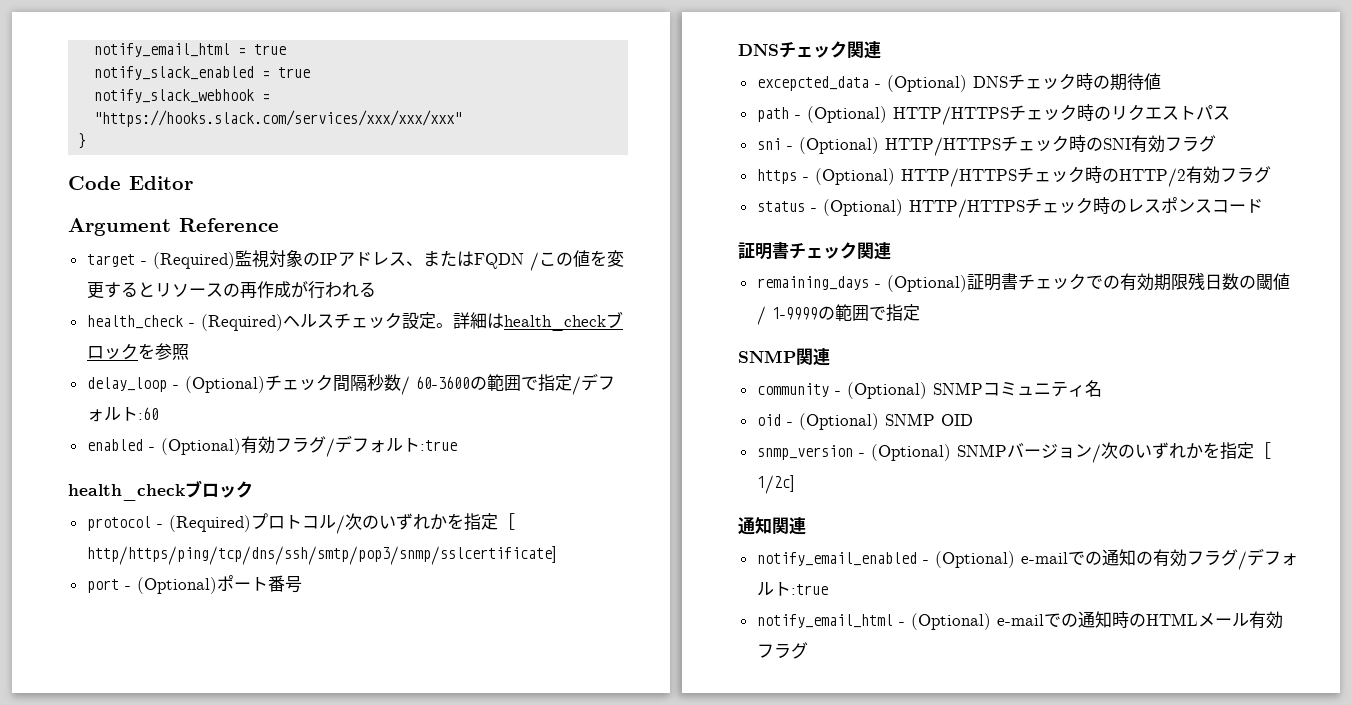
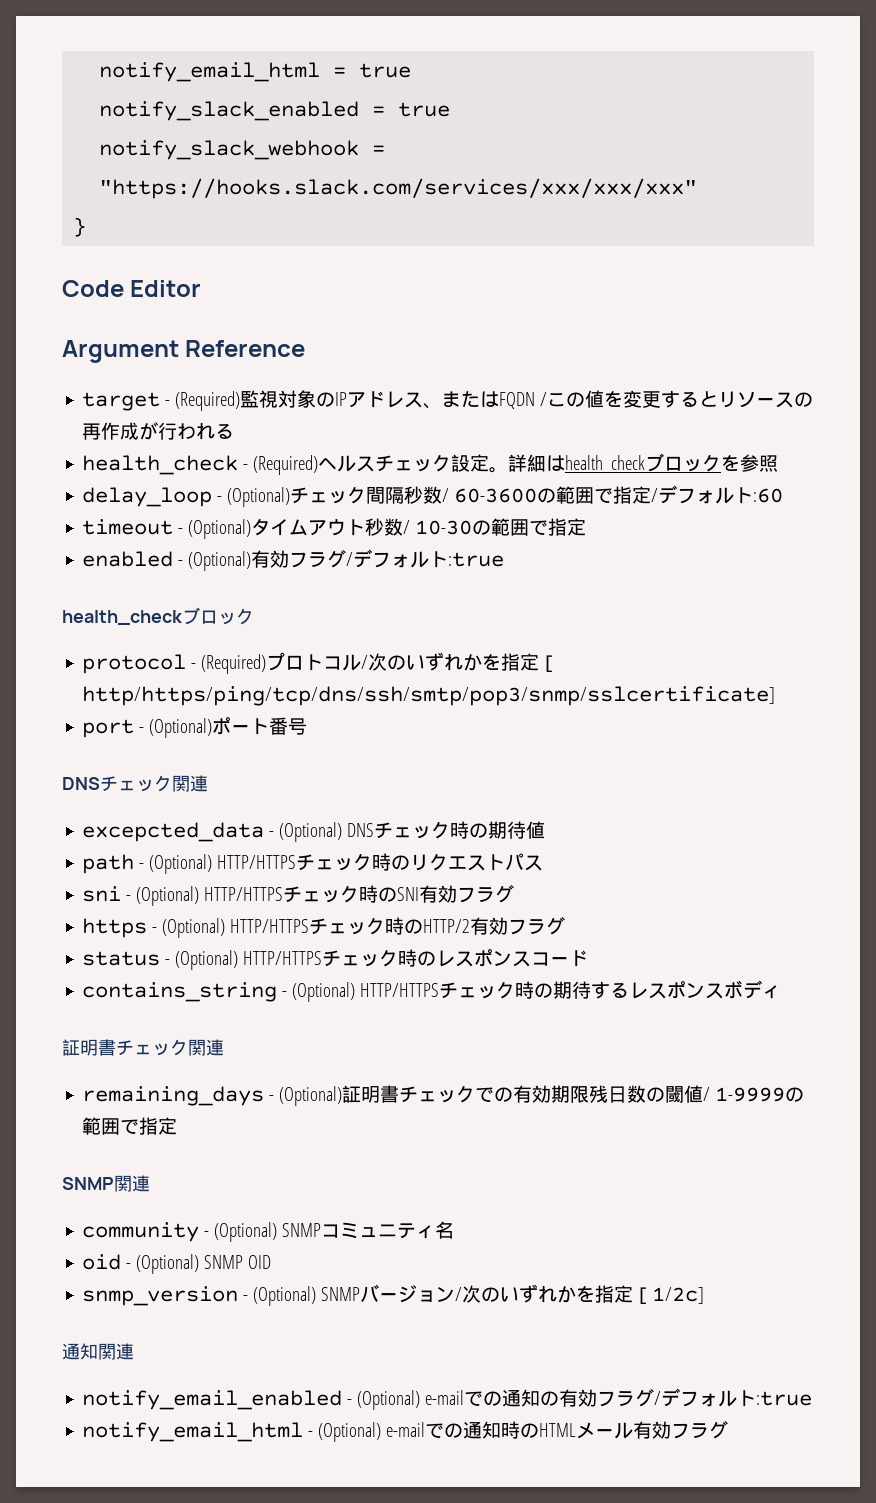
+ timeout - (Optional)タイムアウト秒数/ 10-30の範囲で指定
+ contains_string - (Optional) HTTP/HTTPSチェック時の期待するレスポンスボディ

